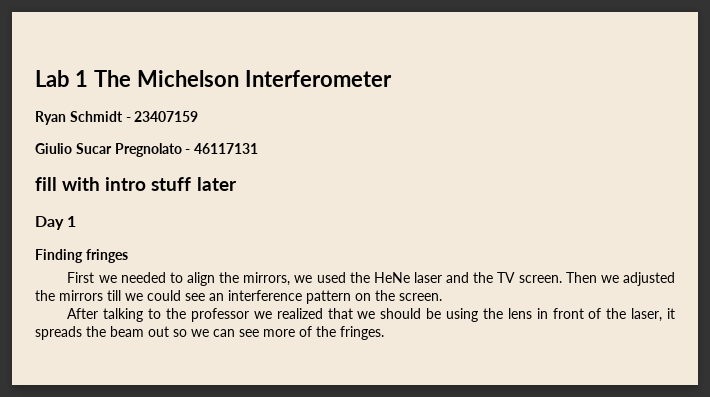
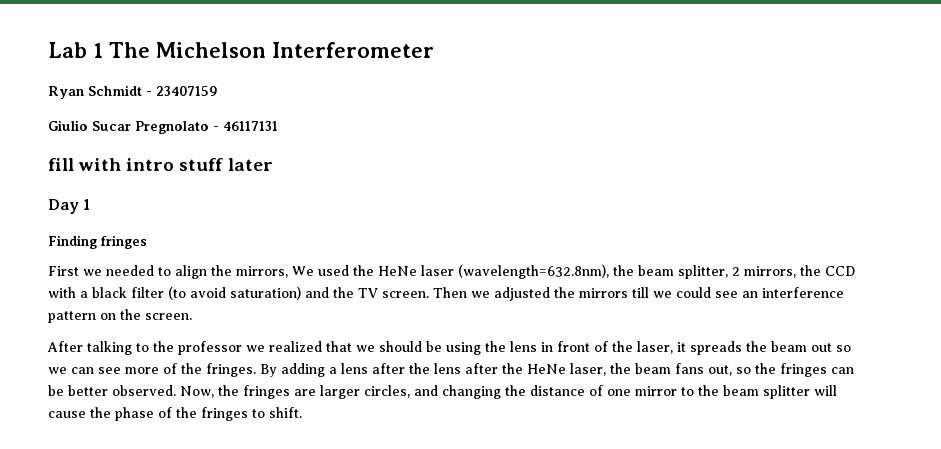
- First we needed to align the mirrors, we used the HeNe laser and the TV screen.
+ First we needed to align the mirrors, We used the HeNe laser (wavelength=632.8nm), the beam splitter, 2 mirrors, the CCD with a black filter (to avoid saturation) and the TV screen.
+ By adding a lens after the lens after the HeNe laser, the beam fans out, so the fringes can be better observed. Now, the fringes are larger circles, and changing the distance of one mirror to the beam splitter will cause the phase of the fringes to shift.

